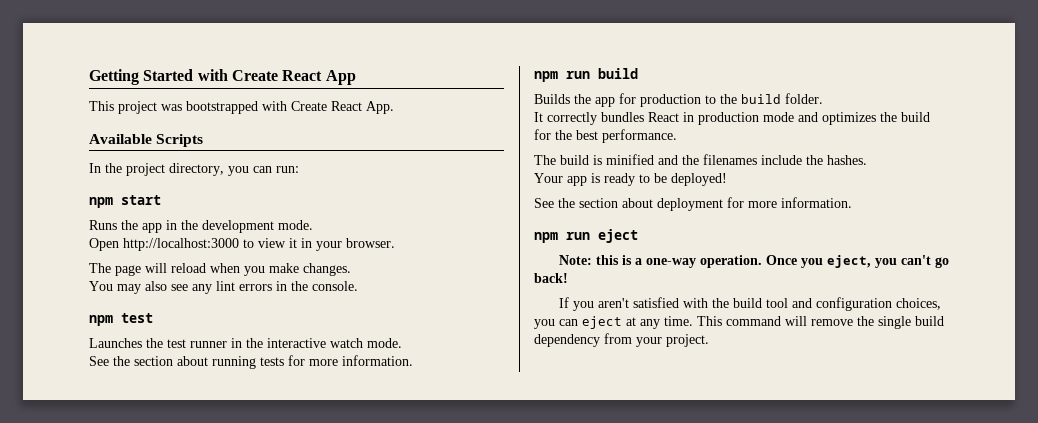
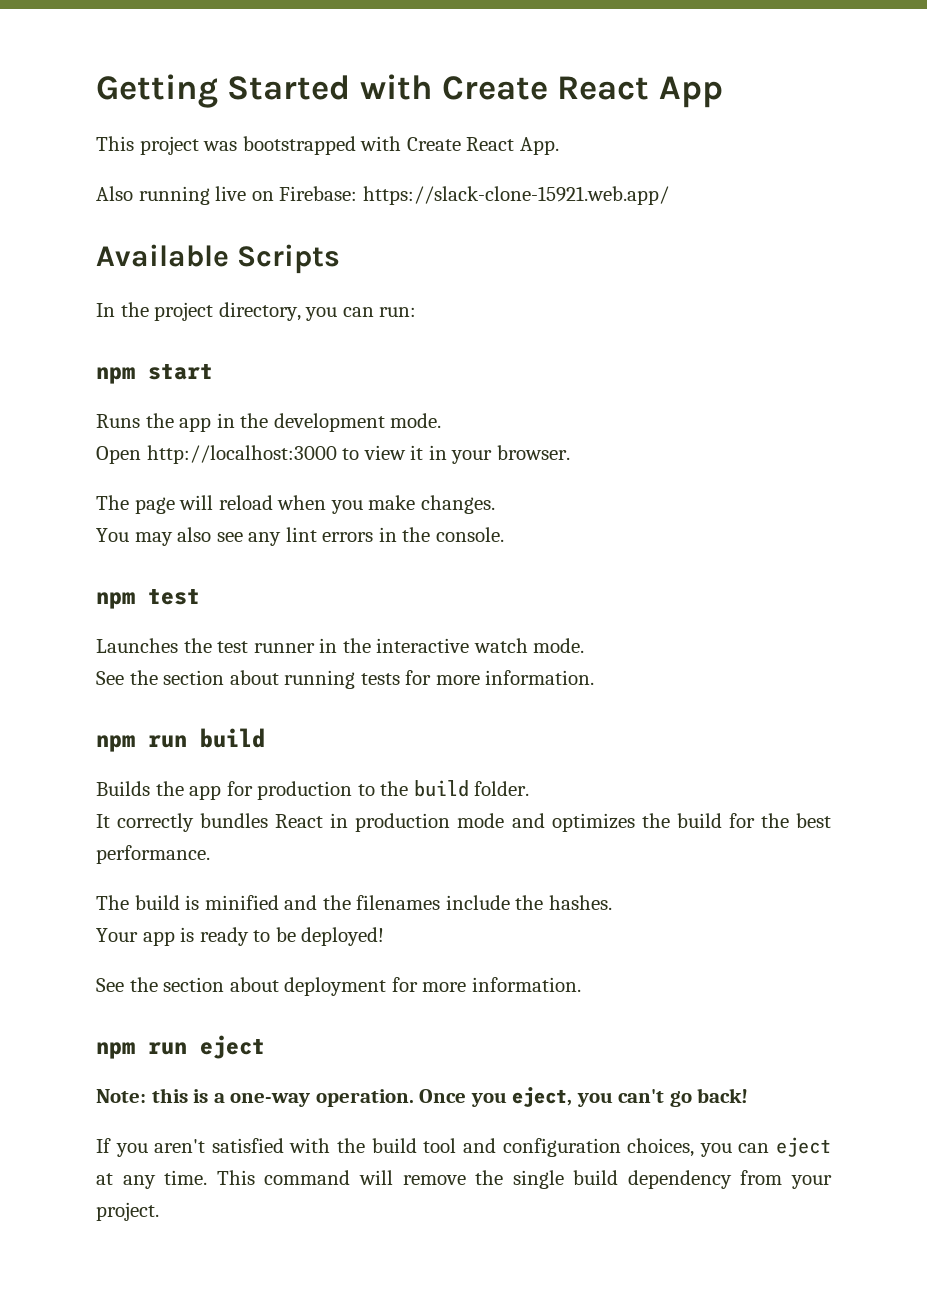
+ Also running live on Firebase: https://slack-clone-15921.web.app/

